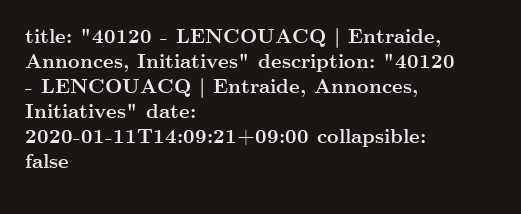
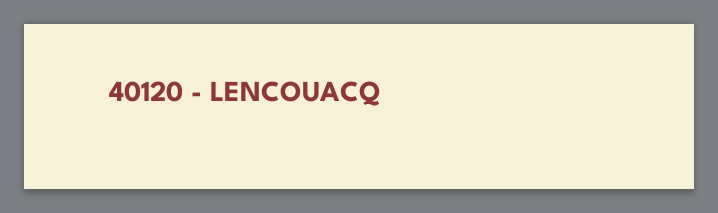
- title: "40120 - LENCOUACQ | Entraide, Annonces, Initiatives" description: "40120 - LENCOUACQ | Entraide, Annonces, Initiatives" date: 2020-01-11T14:09:21+09:00 collapsible: false
+ 40120 - LENCOUACQ

